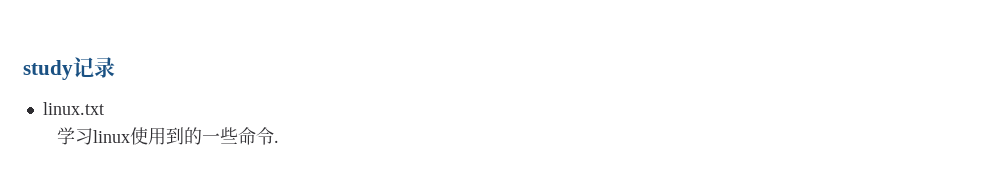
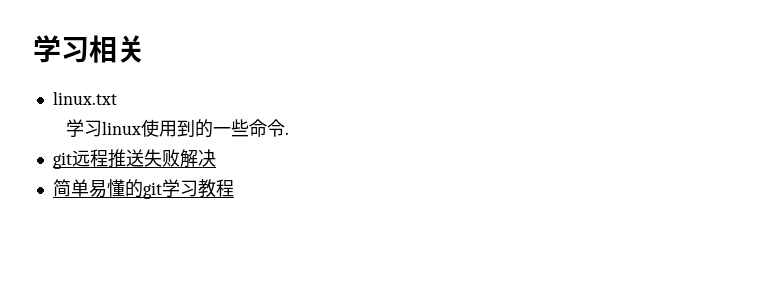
- study记录
+ 学习相关
+ git远程推送失败解决
+ 简单易懂的git学习教程

